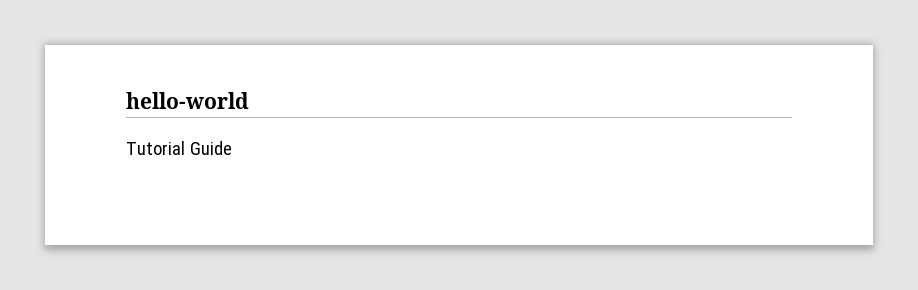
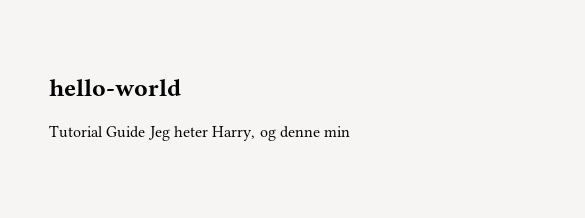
- Tutorial Guide
+ Tutorial Guide Jeg heter Harry, og denne min

